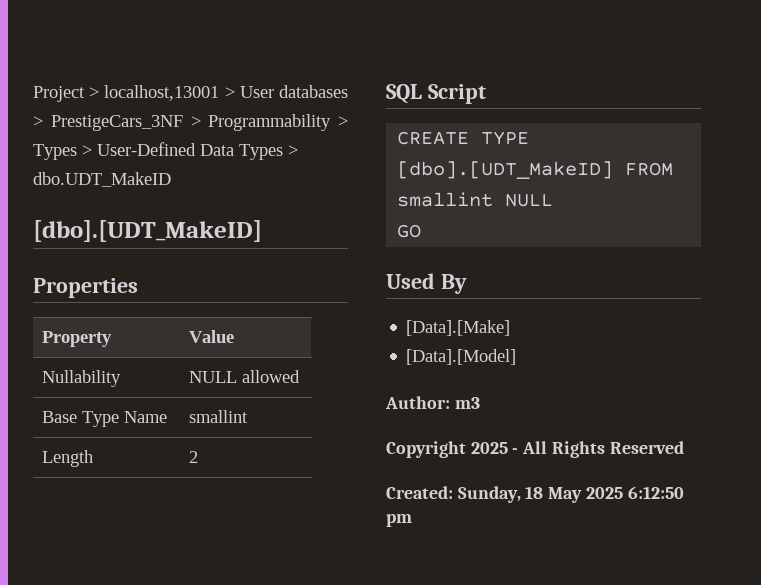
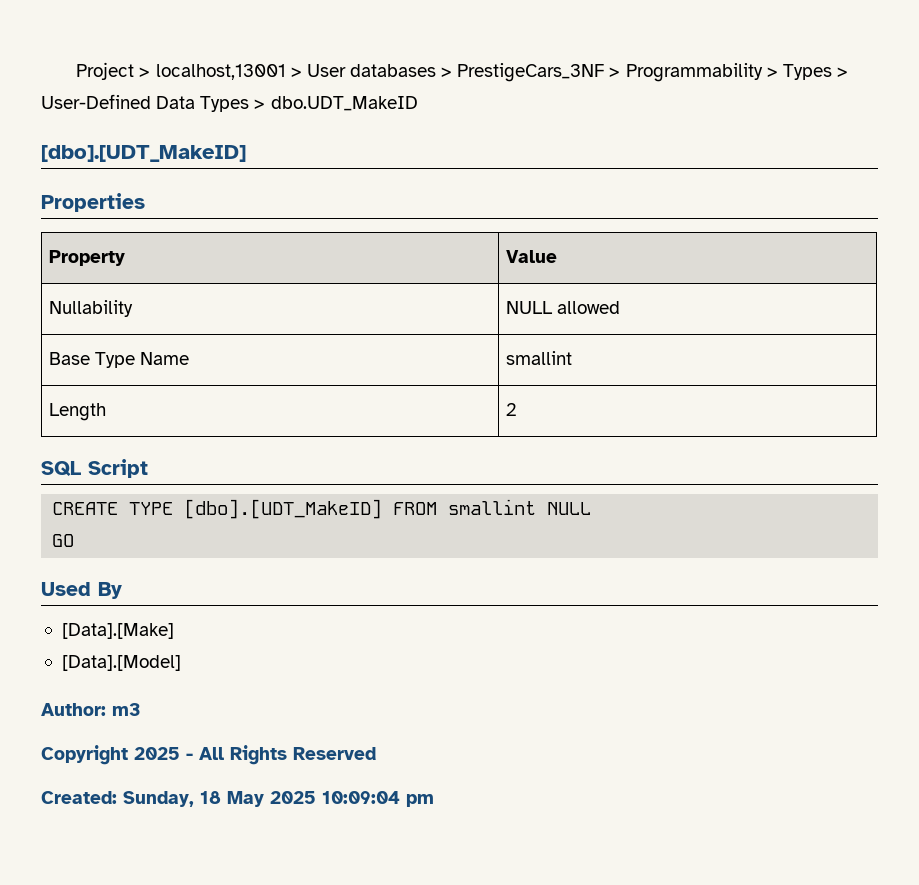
- Created: Sunday, 18 May 2025 6:12:50 pm
+ Created: Sunday, 18 May 2025 10:09:04 pm

